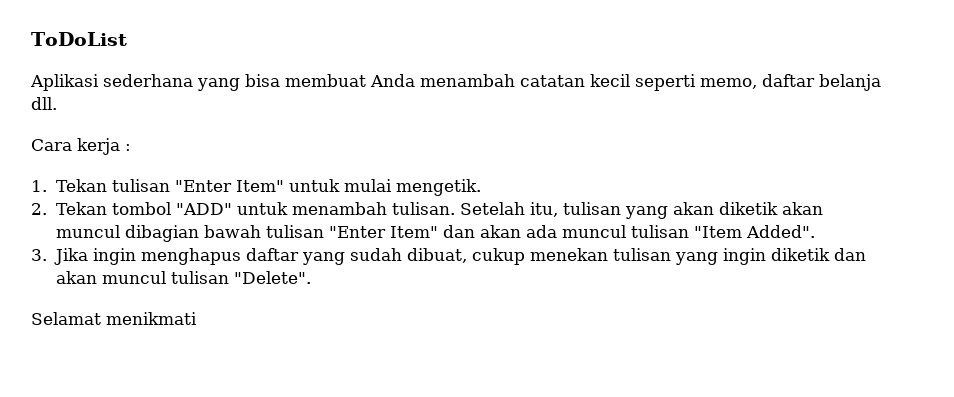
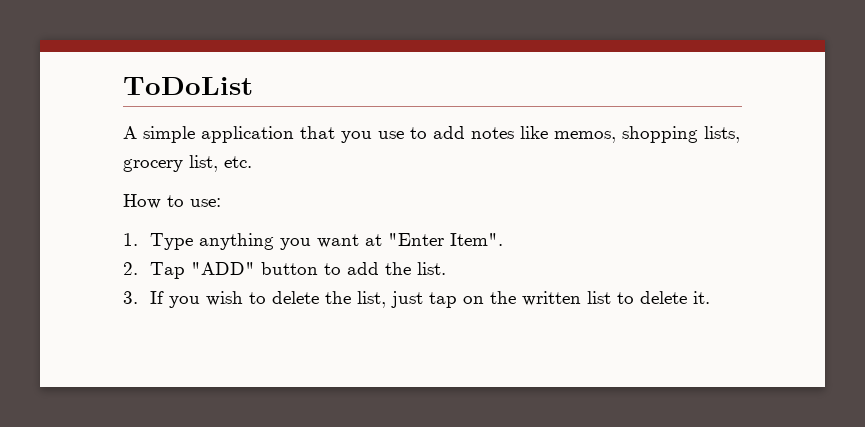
- Aplikasi sederhana yang bisa membuat Anda menambah catatan kecil seperti memo, daftar belanja dll.
- Cara kerja :
- 1. Tekan tulisan "Enter Item" untuk mulai mengetik.
- 2. Tekan tombol "ADD" untuk menambah tulisan. Setelah itu, tulisan yang akan diketik akan muncul dibagian bawah tulisan "Enter Item" dan akan ada muncul tulisan "Item Added".
- 3. Jika ingin menghapus daftar yang sudah dibuat, cukup menekan tulisan yang ingin diketik dan akan muncul tulisan "Delete".
- Selamat menikmati
+ A simple application that you use to add notes like memos, shopping lists, grocery list, etc.
+ How to use:
+ 1. Type anything you want at "Enter Item".
+ 2. Tap "ADD" button to add the list.
+ 3. If you wish to delete the list, just tap on the written list to delete it.

